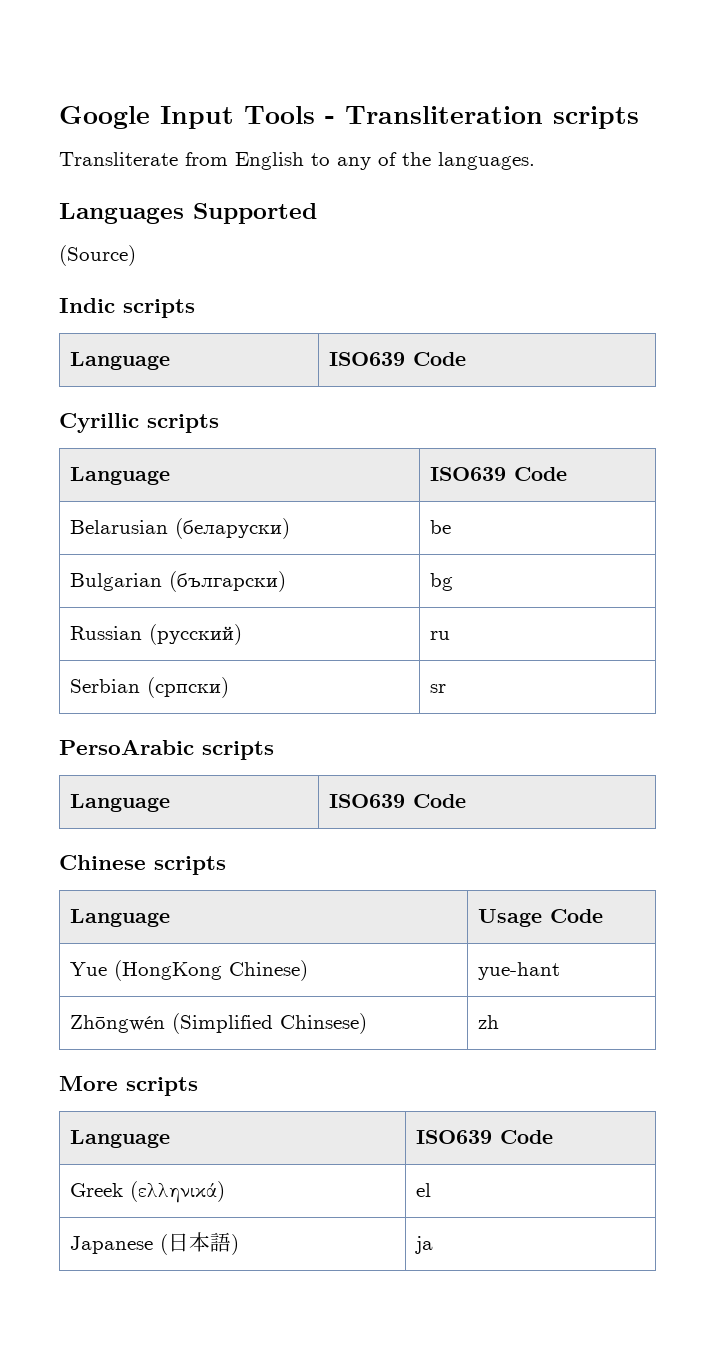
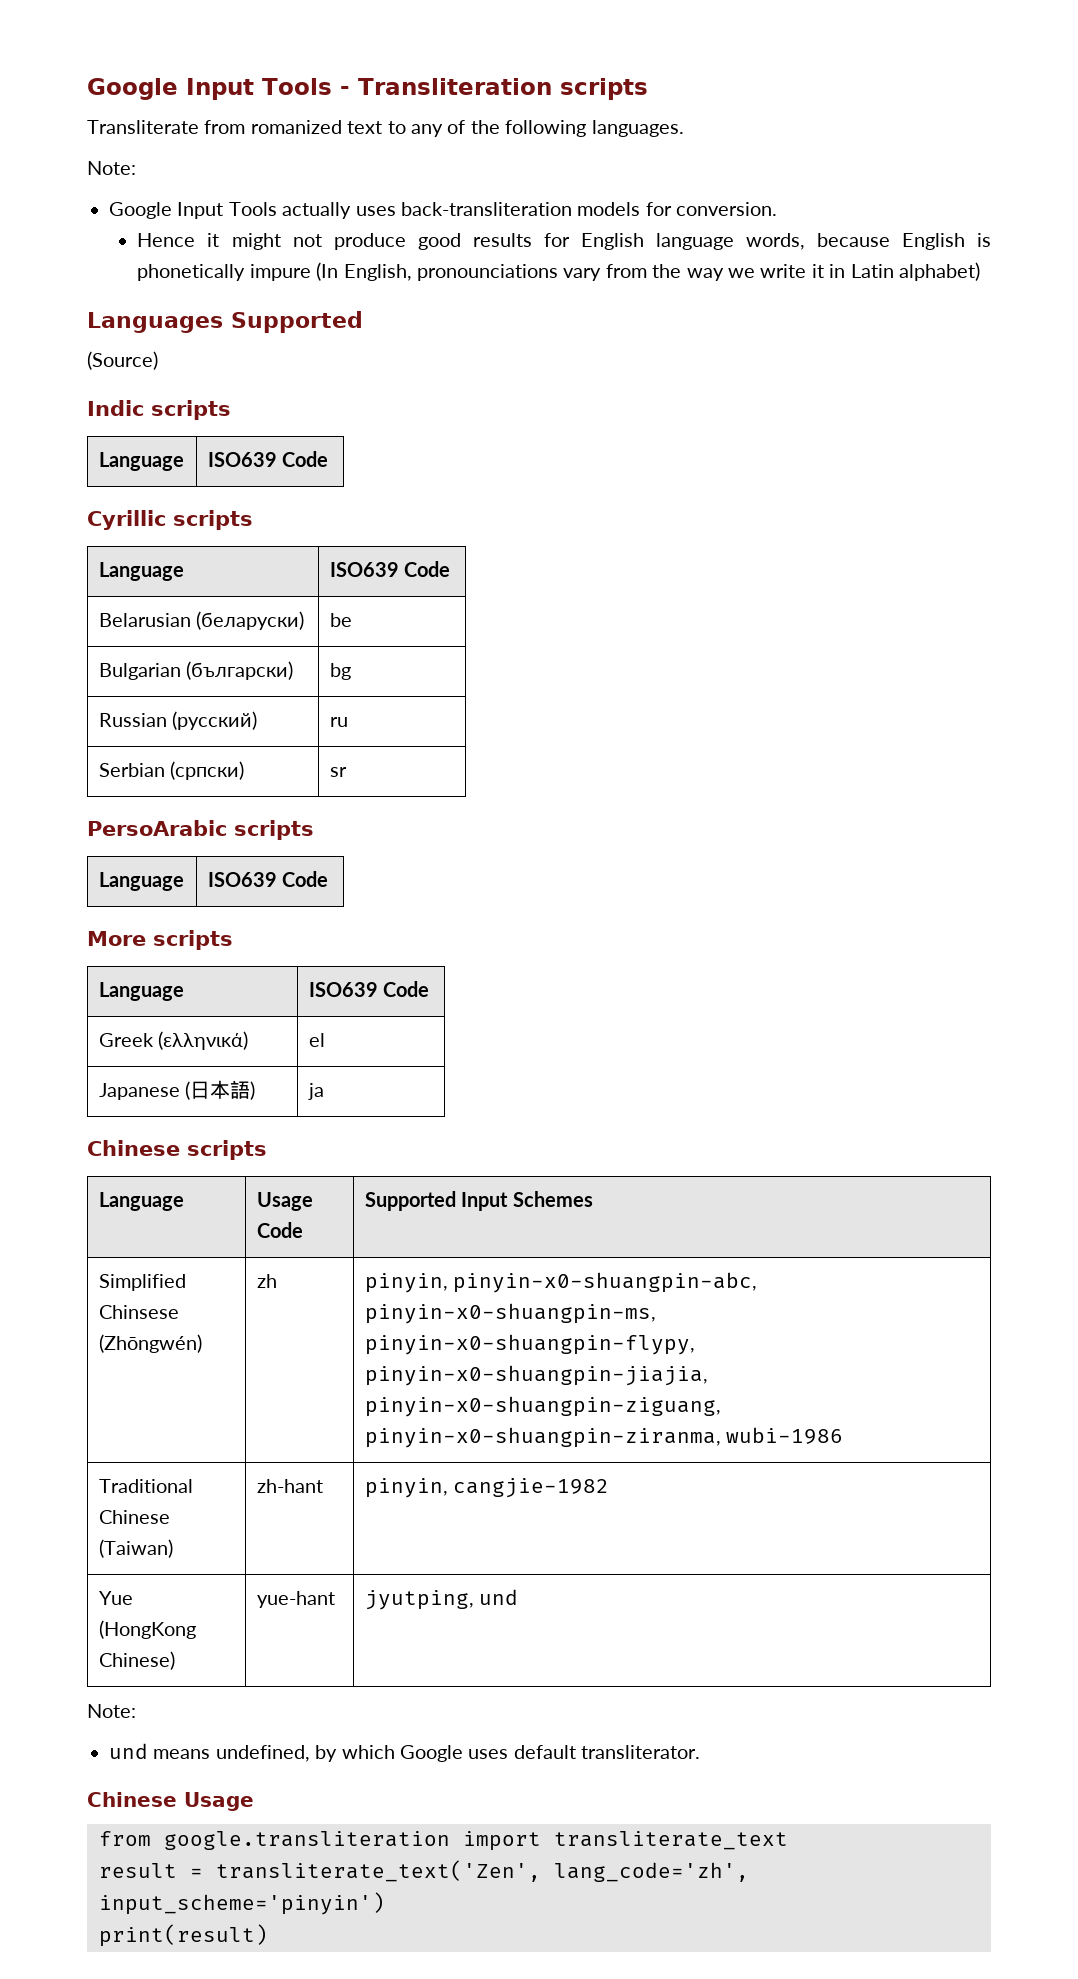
- Transliterate from English to any of the languages.
+ Transliterate from romanized text to any of the following languages.
+ Note:
+ Google Input Tools actually uses back-transliteration models for conversion.
+ Hence it might not produce good results for English language words, because English is phonetically impure (In English, pronounciations vary from the way we write it in Latin alphabet)
- Chinese scripts
- Language | Usage Code
- Yue (HongKong Chinese) | yue-hant
- Zhōngwén (Simplified Chinsese) | zh
+ Chinese scripts
+ Language | Usage Code | Supported Input Schemes
+ Simplified Chinsese (Zhōngwén) | zh | pinyin, pinyin-x0-shuangpin-abc, pinyin-x0-shuangpin-ms, pinyin-x0-shuangpin-flypy, pinyin-x0-shuangpin-jiajia, pinyin-x0-shuangpin-ziguang, pinyin-x0-shuangpin-ziranma, wubi-1986
+ Traditional Chinese (Taiwan) | zh-hant | pinyin, cangjie-1982
+ Yue (HongKong Chinese) | yue-hant | jyutping, und
+ Note:
+ und means undefined, by which Google uses default transliterator.
+ Chinese Usage
+ from google.transliteration import transliterate_text
+ result = transliterate_text('Zen', lang_code='zh', input_scheme='pinyin')
+ print(result)

